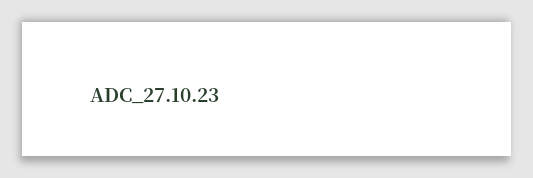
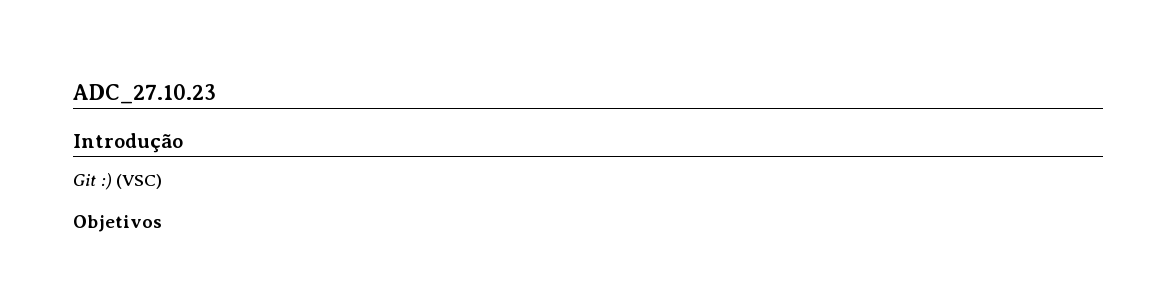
+ Introdução
+ Git :) (VSC)
+ Objetivos

